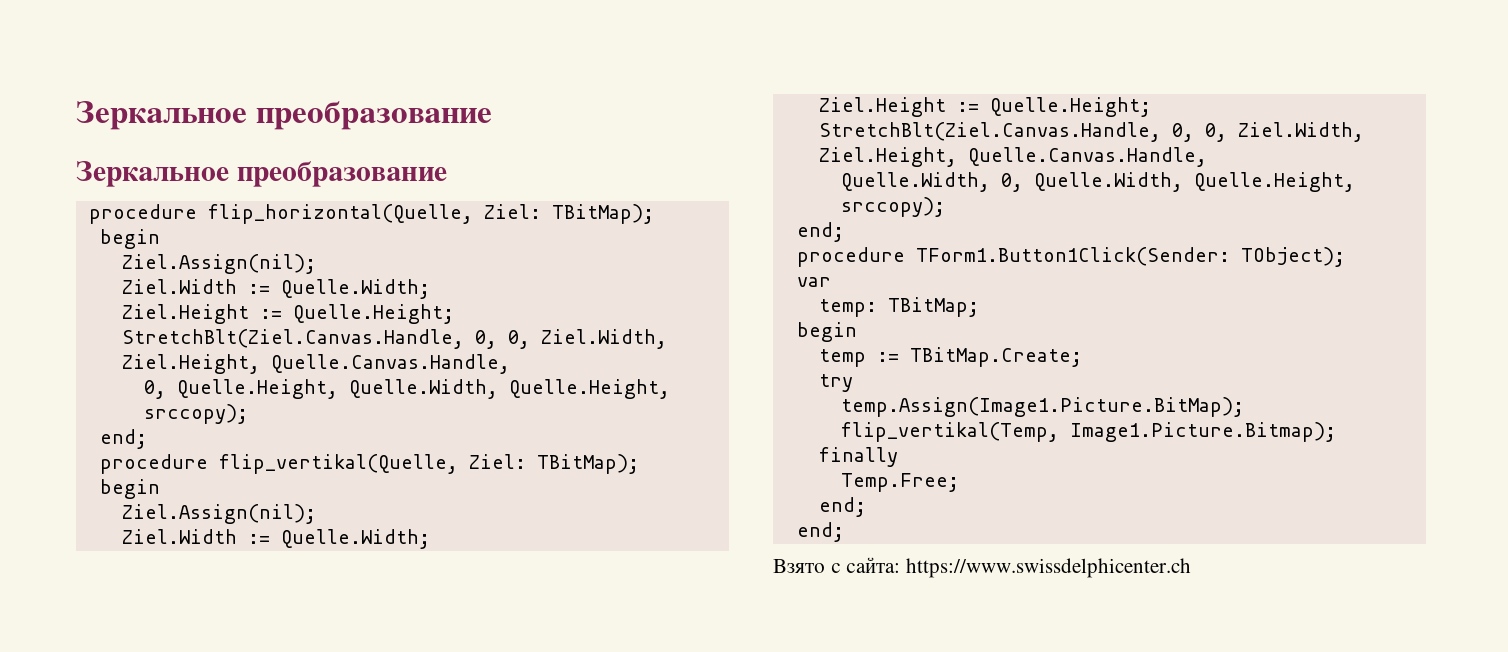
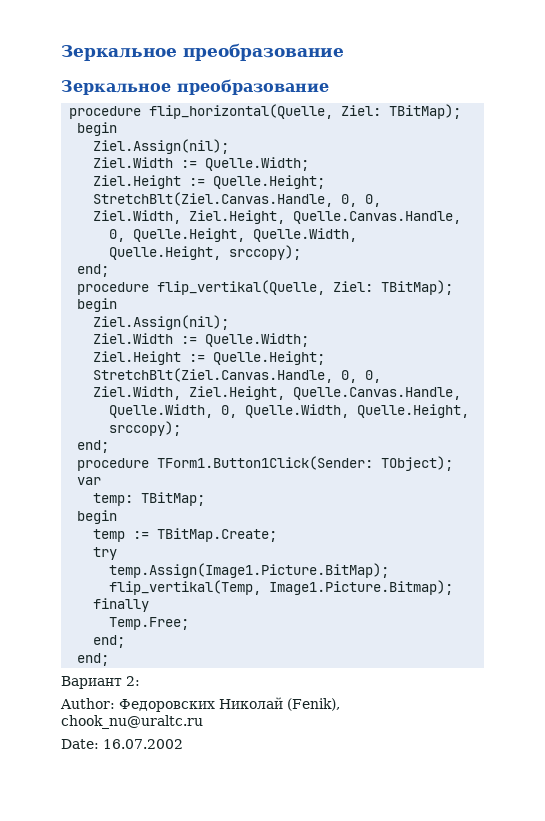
- Взято с сайта: https://www.swissdelphicenter.ch
+ Вариант 2:
+ Author: Федоровских Николай (Fenik), chook_nu@uraltc.ru
+ Date: 16.07.2002

